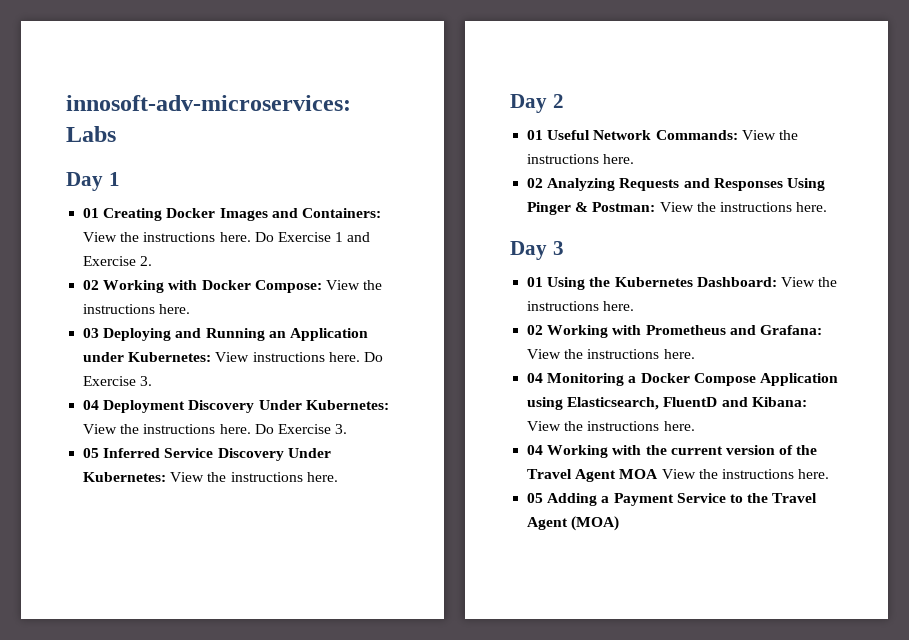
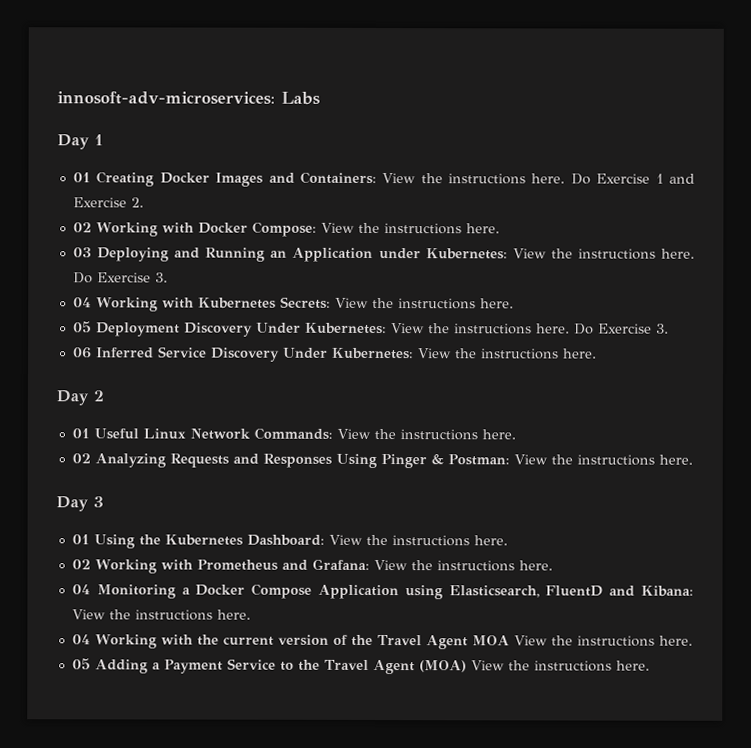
- 03 Deploying and Running an Application under Kubernetes: View instructions here.
+ 03 Deploying and Running an Application under Kubernetes: View the instructions here.
- 04 Deployment Discovery Under Kubernetes: View the instructions here.
+ 04 Working with Kubernetes Secrets: View the instructions here.
+ 05 Deployment Discovery Under Kubernetes: View the instructions here.
- 05 Inferred Service Discovery Under Kubernetes: View the instructions here.
+ 06 Inferred Service Discovery Under Kubernetes: View the instructions here.
- 01 Useful Network Commands: View the instructions here.
+ 01 Useful Linux Network Commands: View the instructions here.
- 05 Adding a Payment Service to the Travel Agent (MOA)
+ 05 Adding a Payment Service to the Travel Agent (MOA) View the instructions here.

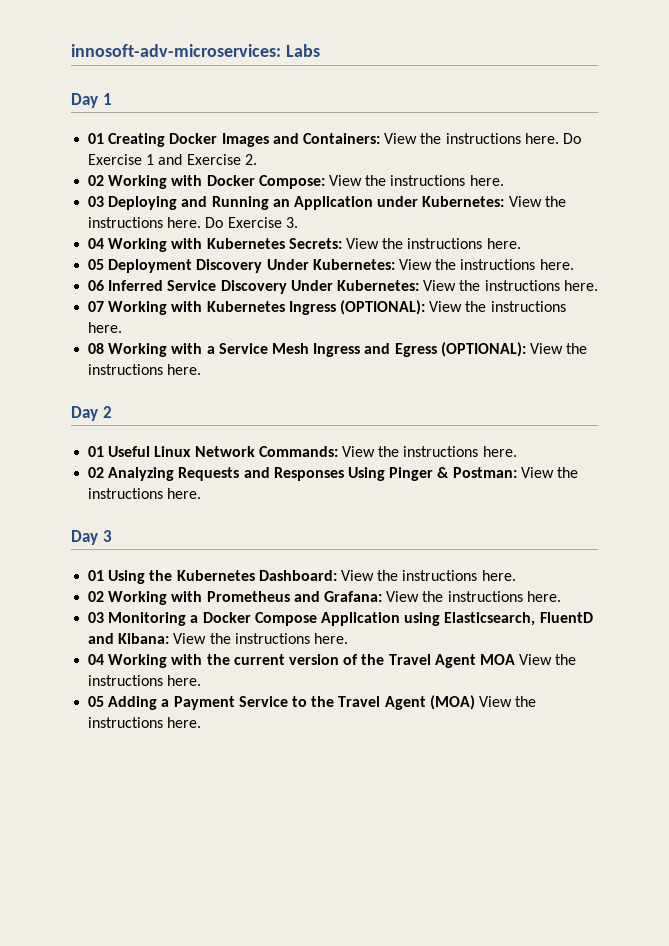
- 05 Deployment Discovery Under Kubernetes: View the instructions here. Do Exercise 3.
+ 05 Deployment Discovery Under Kubernetes: View the instructions here.
+ 07 Working with Kubernetes Ingress (OPTIONAL): View the instructions here.
+ 08 Working with a Service Mesh Ingress and Egress (OPTIONAL): View the instructions here.
- 04 Monitoring a Docker Compose Application using Elasticsearch, FluentD and Kibana: View the instructions here.
+ 03 Monitoring a Docker Compose Application using Elasticsearch, FluentD and Kibana: View the instructions here.

